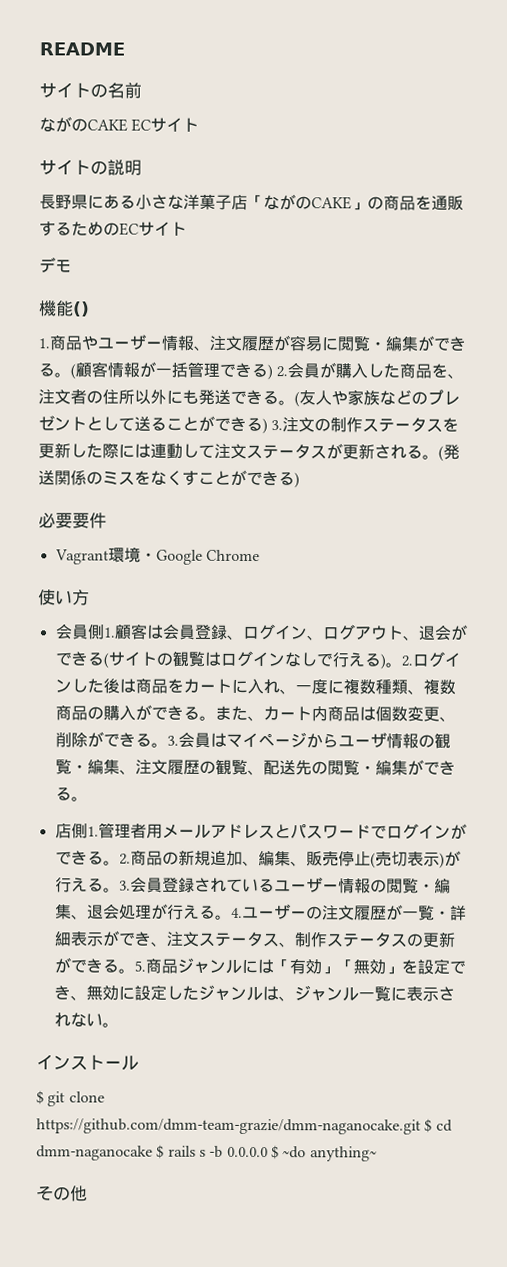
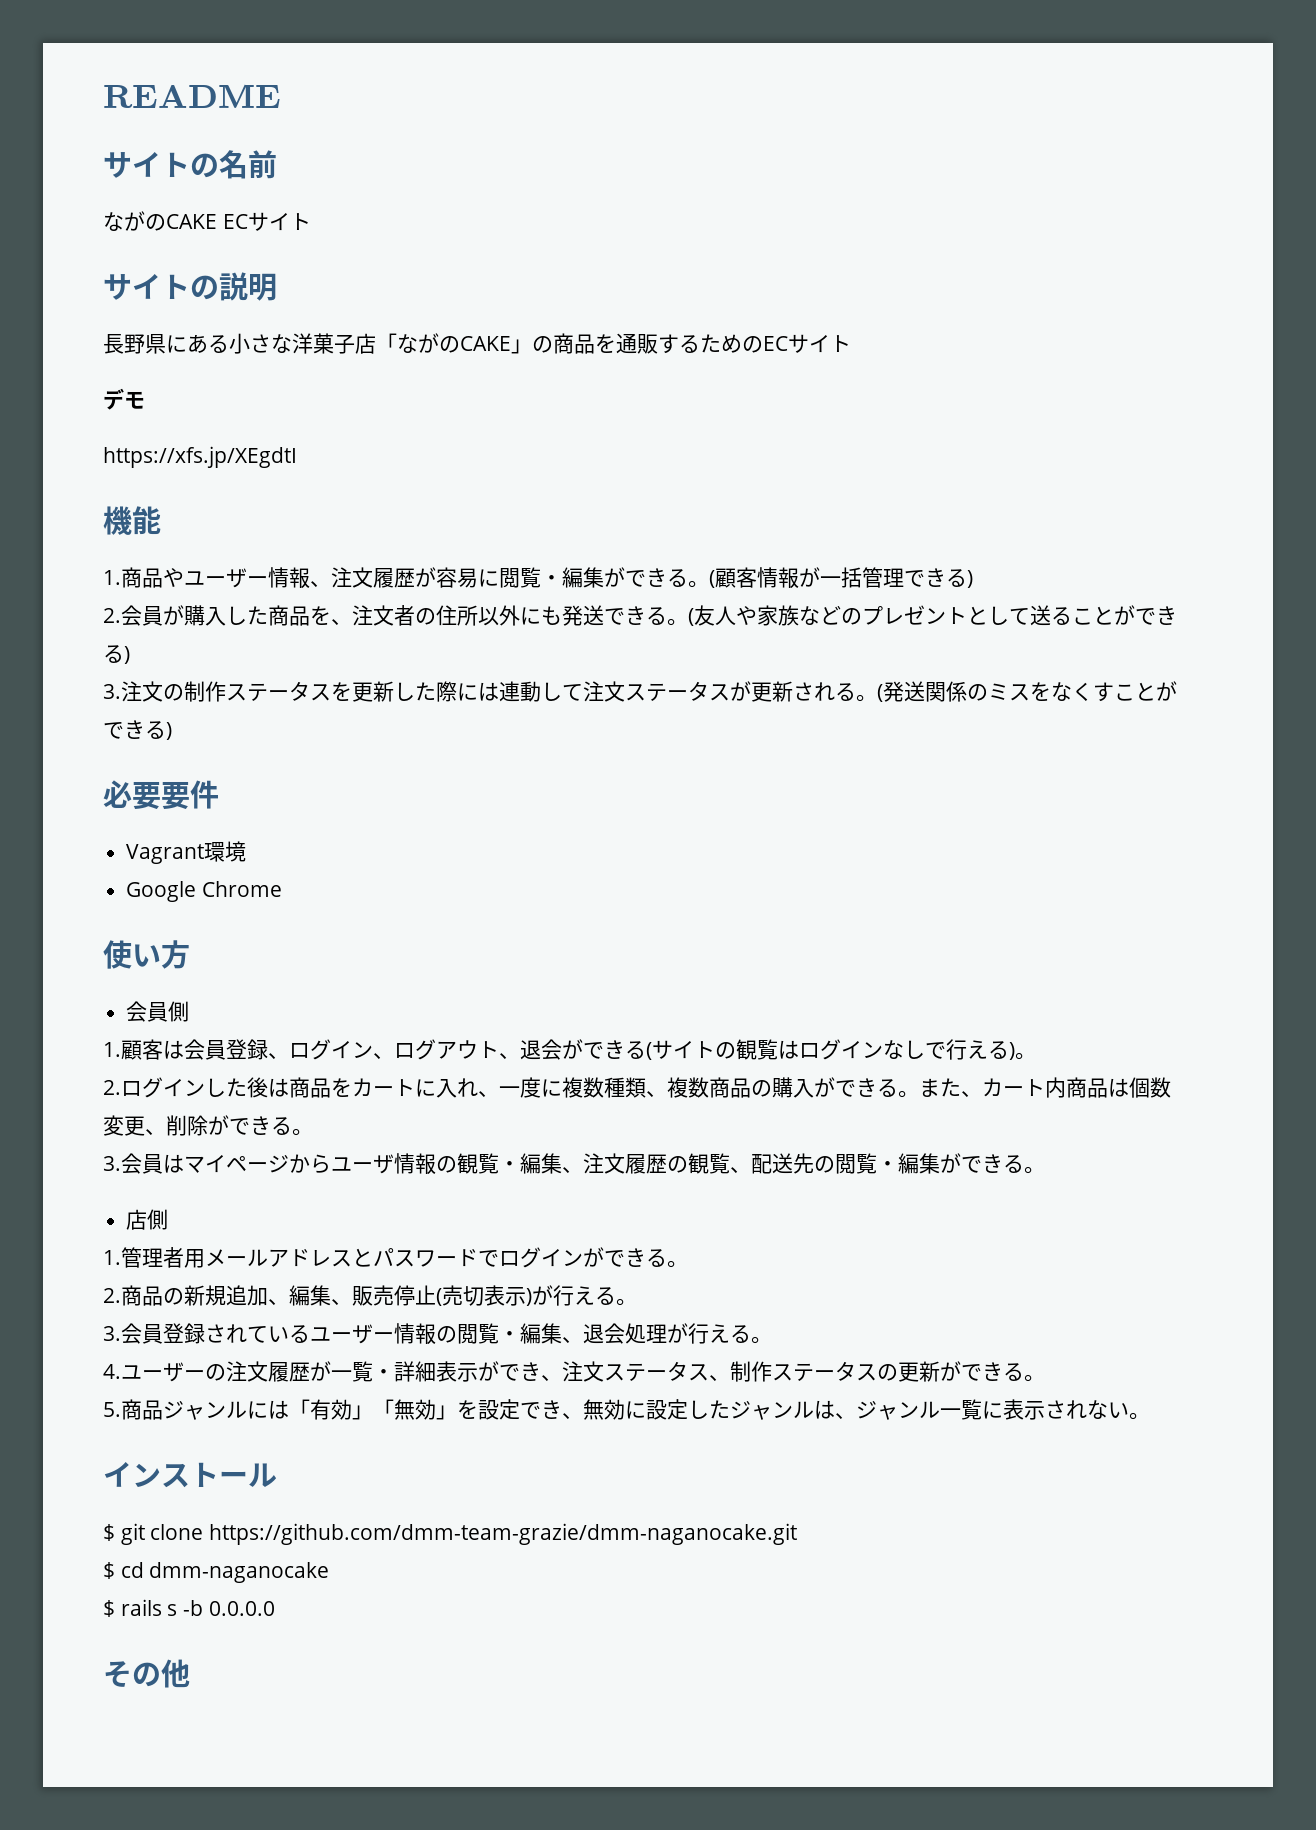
+ https://xfs.jp/XEgdtI
- 機能()
+ 機能
- (顧客情報が一括管理できる) 2.会員が購入した商品を、注文者の住所以外にも発送できる。
+ (顧客情報が一括管理できる)
+ 2.会員が購入した商品を、注文者の住所以外にも発送できる。
- (友人や家族などのプレゼントとして送ることができる) 3.注文の制作ステータスを更新した際には連動して注文ステータスが更新される。
+ (友人や家族などのプレゼントとして送ることができる)
+ 3.注文の制作ステータスを更新した際には連動して注文ステータスが更新される。
- Vagrant環境・Google Chrome
+ Vagrant環境
+ Google Chrome
- 会員側1.顧客は会員登録、ログイン、ログアウト、退会ができる(サイトの観覧はログインなしで行える)。2.ログインした後は商品をカートに入れ、一度に複数種類、複数商品の購入ができる。
+ 会員側
+ 1.顧客は会員登録、ログイン、ログアウト、退会ができる(サイトの観覧はログインなしで行える)。
+ 2.ログインした後は商品をカートに入れ、一度に複数種類、複数商品の購入ができる。
- また、カート内商品は個数変更、削除ができる。3.会員はマイページからユーザ情報の観覧・編集、注文履歴の観覧、配送先の閲覧・編集ができる。
+ また、カート内商品は個数変更、削除ができる。
+ 3.会員はマイページからユーザ情報の観覧・編集、注文履歴の観覧、配送先の閲覧・編集ができる。
- 店側1.管理者用メールアドレスとパスワードでログインができる。2.商品の新規追加、編集、販売停止(売切表示)が行える。3.会員登録されているユーザー情報の閲覧・編集、退会処理が行える。4.ユーザーの注文履歴が一覧・詳細表示ができ、注文ステータス、制作ステータスの更新ができる。5.商品ジャンルには「有効」「無効」を設定でき、無効に設定したジャンルは、ジャンル一覧に表示されない。
+ 店側
+ 1.管理者用メールアドレスとパスワードでログインができる。
+ 2.商品の新規追加、編集、販売停止(売切表示)が行える。
+ 3.会員登録されているユーザー情報の閲覧・編集、退会処理が行える。
+ 4.ユーザーの注文履歴が一覧・詳細表示ができ、注文ステータス、制作ステータスの更新ができる。
+ 5.商品ジャンルには「有効」「無効」を設定でき、無効に設定したジャンルは、ジャンル一覧に表示されない。
- $ git clone https://github.com/dmm-team-grazie/dmm-naganocake.git $ cd dmm-naganocake $ rails s -b 0.0.0.0 $ ~do anything~
+ $ git clone https://github.com/dmm-team-grazie/dmm-naganocake.git
+ $ cd dmm-naganocake
+ $ rails s -b 0.0.0.0

